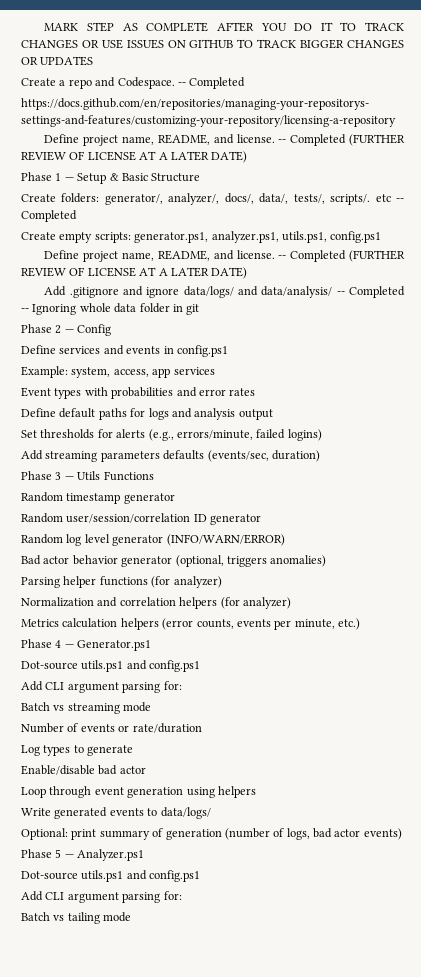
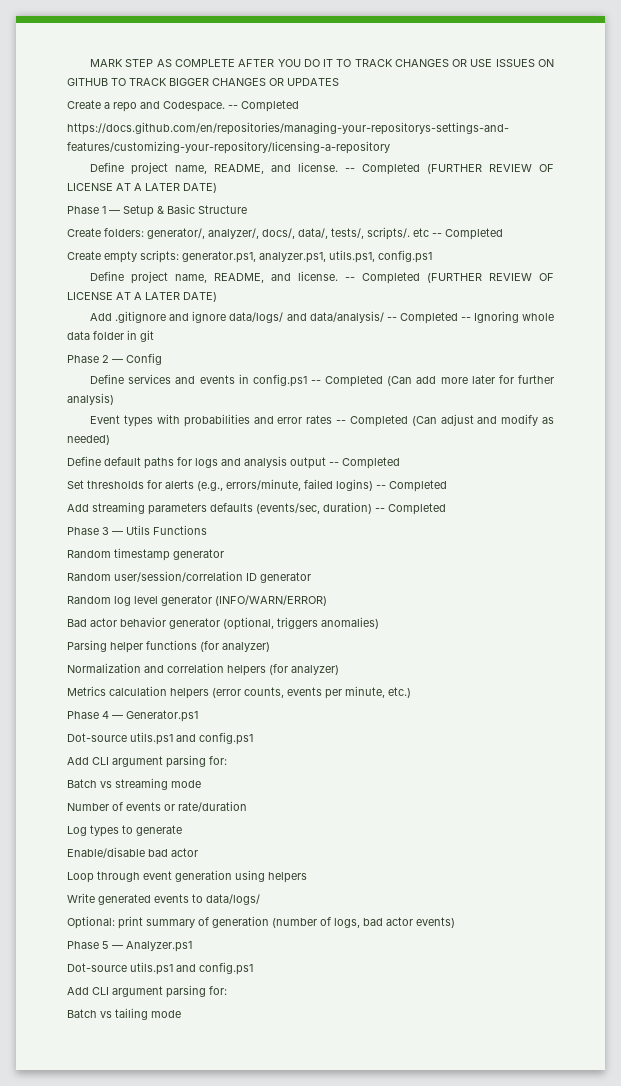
- Define services and events in config.ps1
- Example: system, access, app services
+ Define services and events in config.ps1 -- Completed (Can add more later for further analysis)
- Event types with probabilities and error rates
+ Event types with probabilities and error rates -- Completed (Can adjust and modify as needed)
- Define default paths for logs and analysis output
+ Define default paths for logs and analysis output -- Completed
- Set thresholds for alerts (e.g., errors/minute, failed logins)
+ Set thresholds for alerts (e.g., errors/minute, failed logins) -- Completed
- Add streaming parameters defaults (events/sec, duration)
+ Add streaming parameters defaults (events/sec, duration) -- Completed

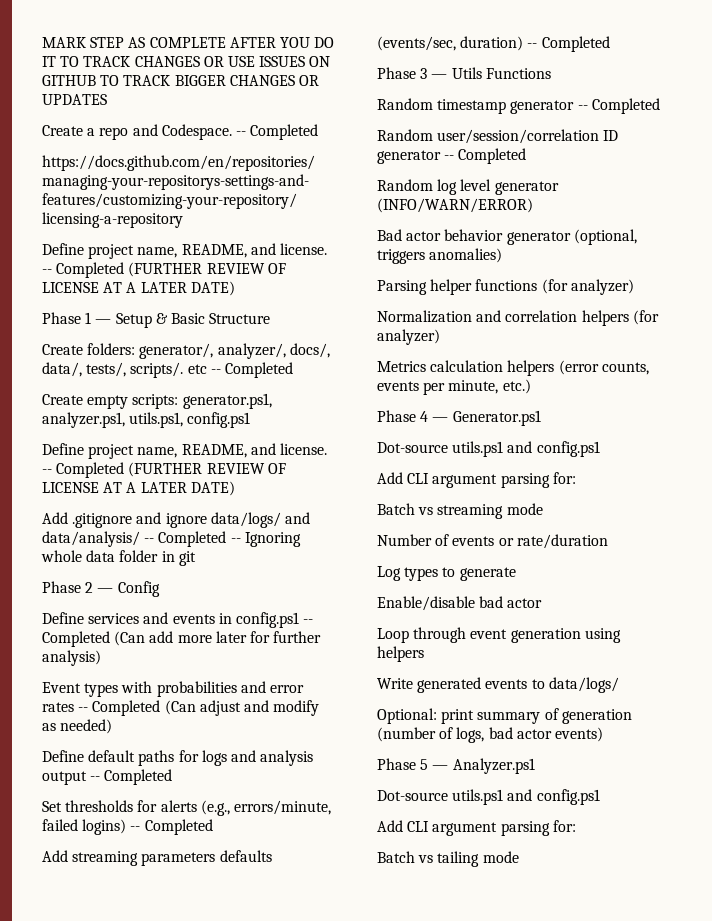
- Random timestamp generator
+ Random timestamp generator -- Completed
- Random user/session/correlation ID generator
+ Random user/session/correlation ID generator -- Completed

